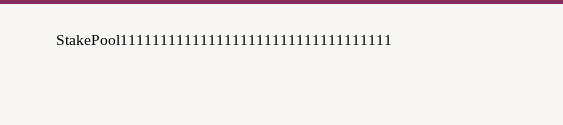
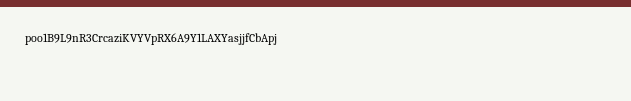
- StakePool1111111111111111111111111111111111
+ poo1B9L9nR3CrcaziKVYVpRX6A9Y1LAXYasjjfCbApj

